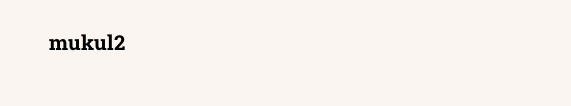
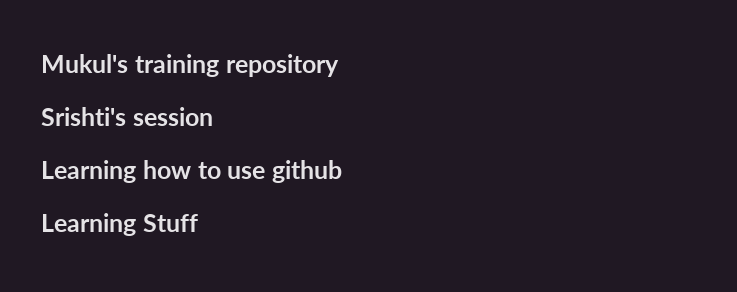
- mukul2
+ Mukul's training repository
+ Srishti's session
+ Learning how to use github
+ Learning Stuff

